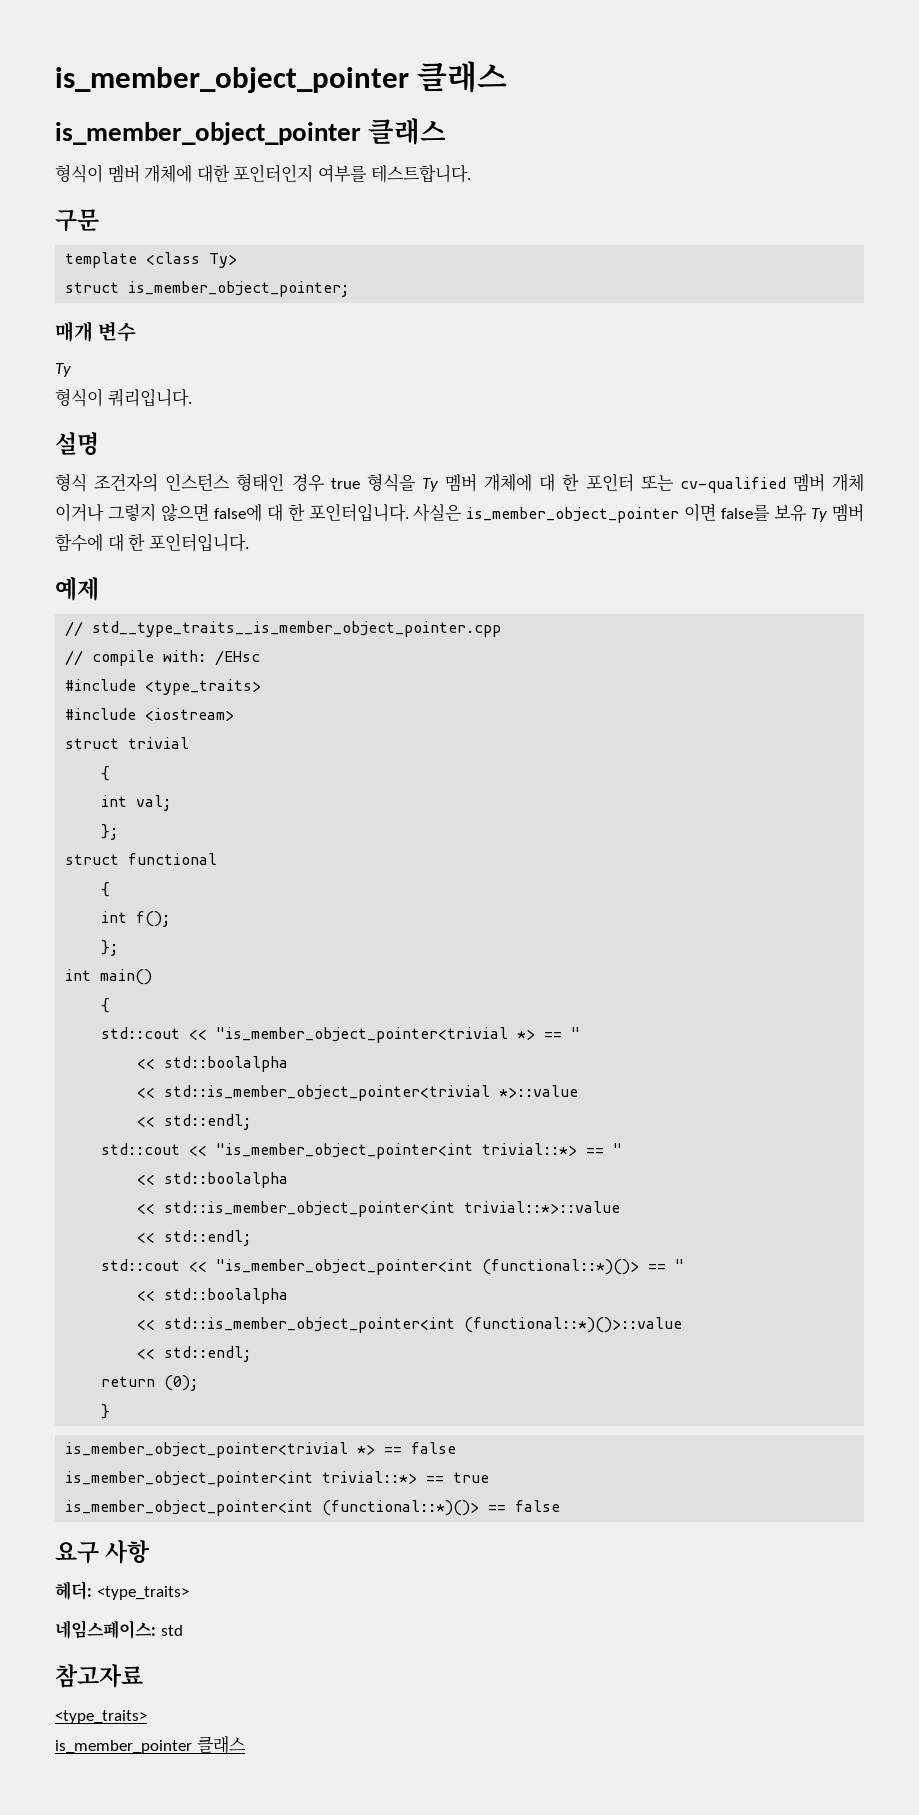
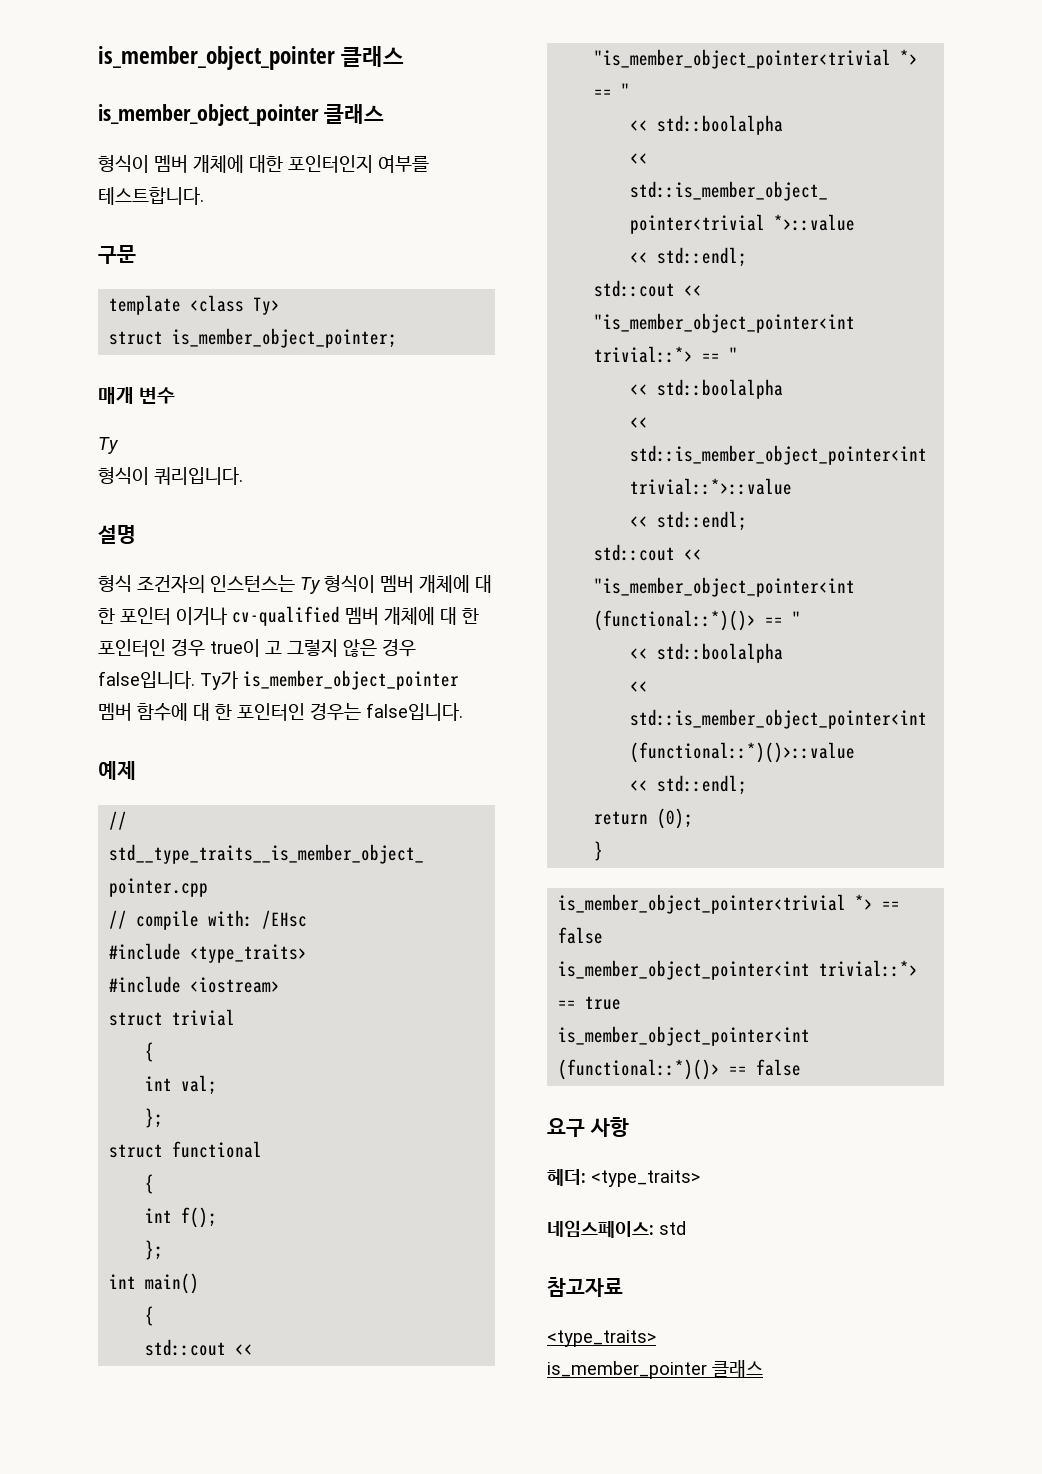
- 형식 조건자의 인스턴스 형태인 경우 true 형식을 Ty 멤버 개체에 대 한 포인터 또는 cv-qualified 멤버 개체 이거나 그렇지 않으면 false에 대 한 포인터입니다. 사실은 is_member_object_pointer 이면 false를 보유 Ty 멤버 함수에 대 한 포인터입니다.
+ 형식 조건자의 인스턴스는 Ty 형식이 멤버 개체에 대 한 포인터 이거나 cv-qualified 멤버 개체에 대 한 포인터인 경우 true이 고 그렇지 않은 경우 false입니다. Ty가 is_member_object_pointer 멤버 함수에 대 한 포인터인 경우는 false입니다.

